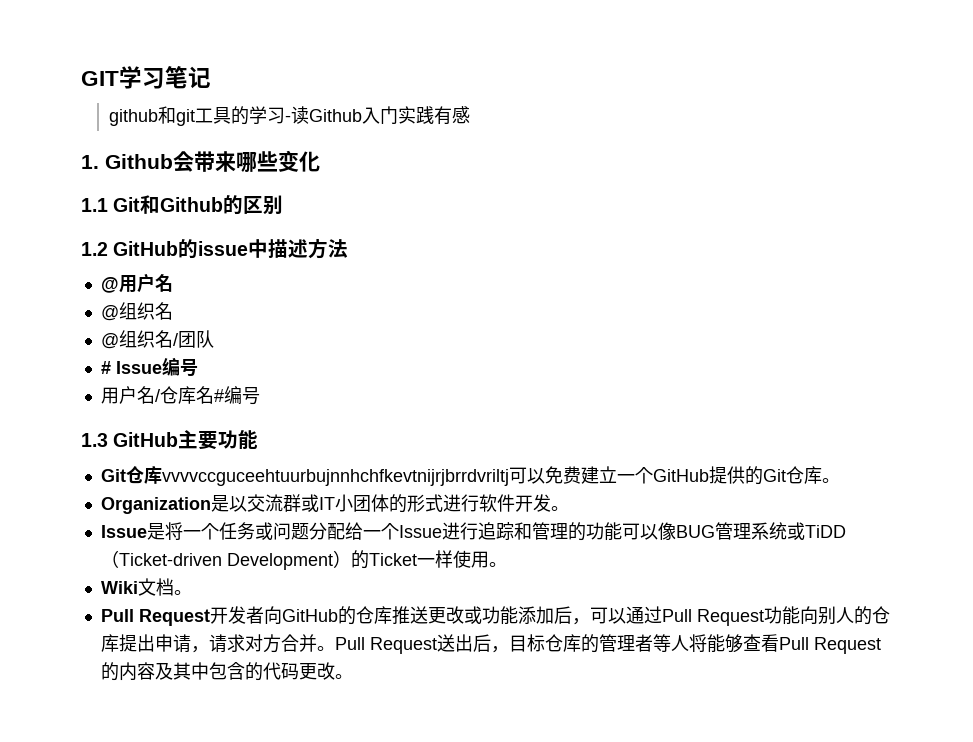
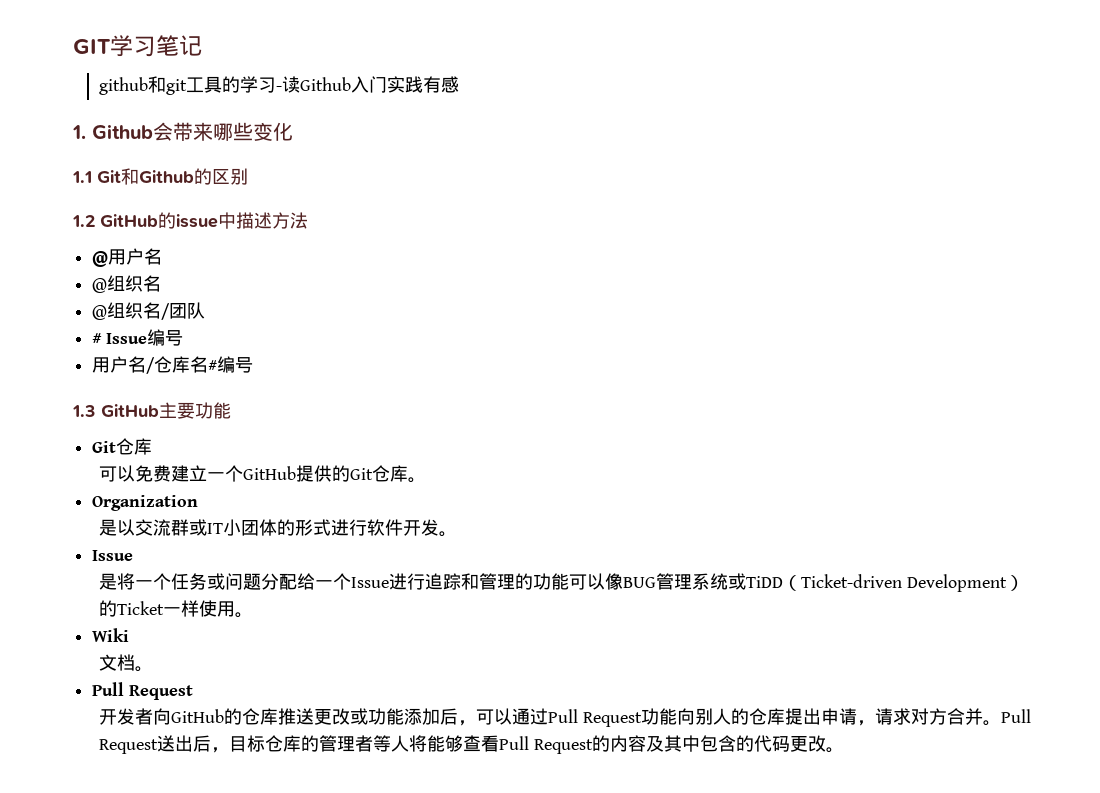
  1.3 GitHub主要功能
- Git仓库vvvvccguceehtuurbujnnhchfkevtnijrjbrrdvriltj可以免费建立一个GitHub提供的Git仓库。
+ Git仓库
+ 可以免费建立一个GitHub提供的Git仓库。
- Organization是以交流群或IT小团体的形式进行软件开发。
- Issue是将一个任务或问题分配给一个Issue进行追踪和管理的功能可以像BUG管理系统或TiDD（Ticket-driven Development）的Ticket一样使用。
+ Organization
+ 是以交流群或IT小团体的形式进行软件开发。
+ Issue
+ 是将一个任务或问题分配给一个Issue进行追踪和管理的功能可以像BUG管理系统或TiDD（Ticket-driven Development）的Ticket一样使用。
- Wiki文档。
- Pull Request开发者向GitHub的仓库推送更改或功能添加后，可以通过Pull Request功能向别人的仓库提出申请，请求对方合并。
+ Wiki
+ 文档。
+ Pull Request
+ 开发者向GitHub的仓库推送更改或功能添加后，可以通过Pull Request功能向别人的仓库提出申请，请求对方合并。

